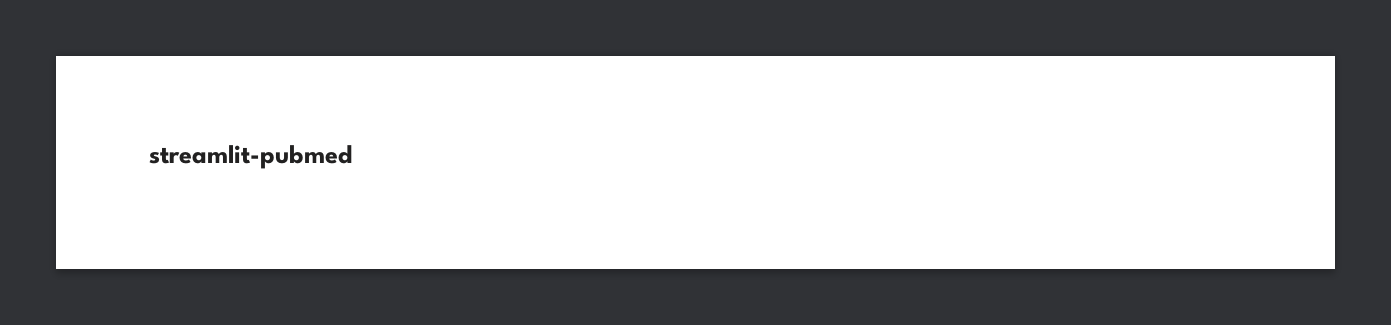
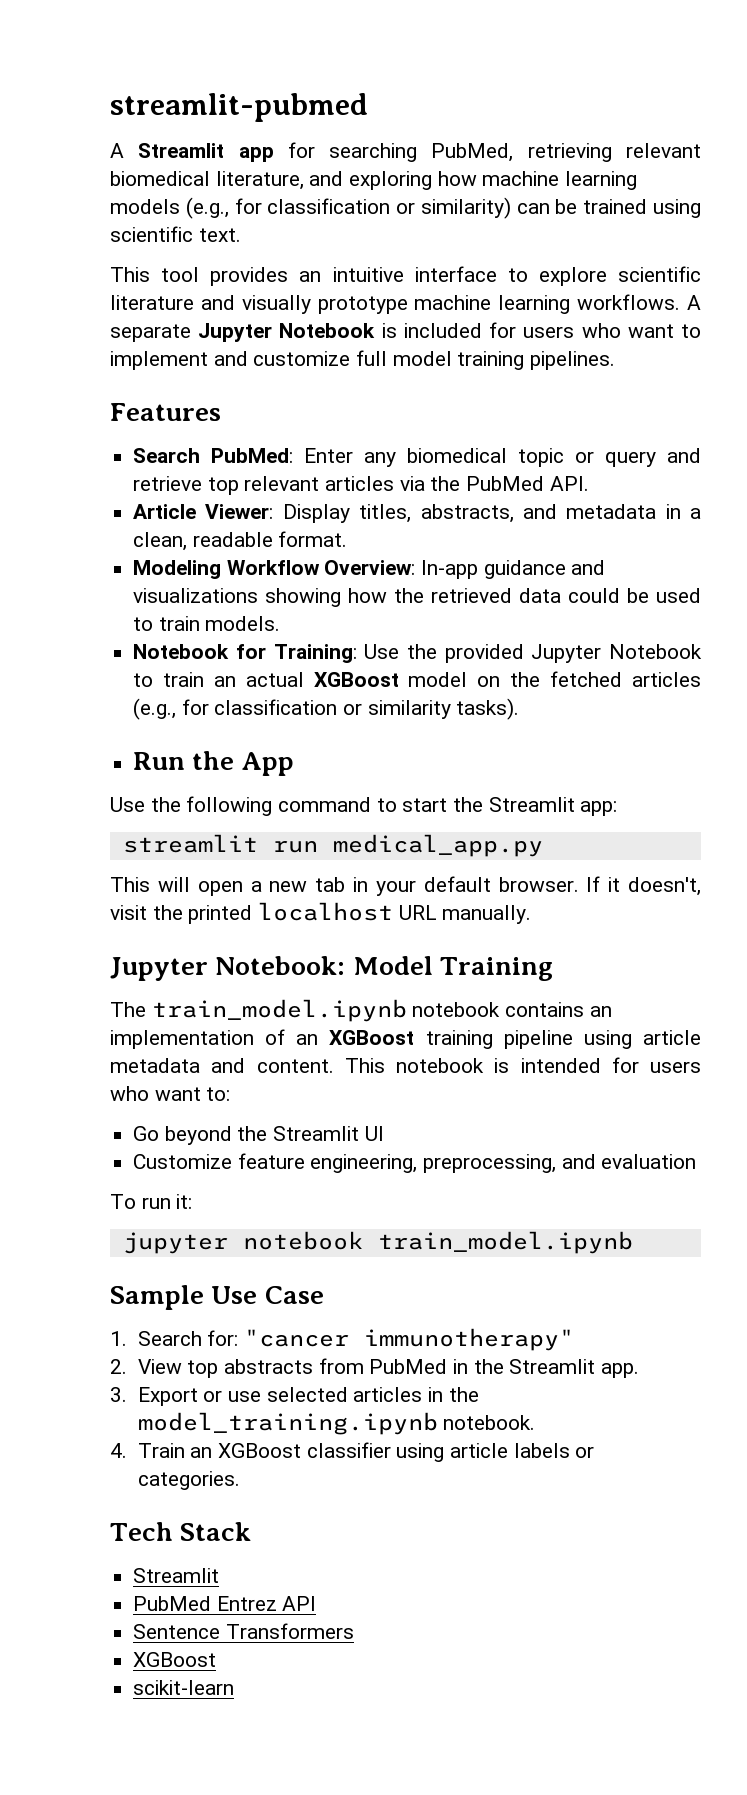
+ A Streamlit app for searching PubMed, retrieving relevant biomedical literature, and exploring how machine learning models (e.g., for classification or similarity) can be trained using scientific text.
+ This tool provides an intuitive interface to explore scientific literature and visually prototype machine learning workflows. A separate Jupyter Notebook is included for users who want to implement and customize full model training pipelines.
+ Features
+ Search PubMed: Enter any biomedical topic or query and retrieve top relevant articles via the PubMed API.
+ Article Viewer: Display titles, abstracts, and metadata in a clean, readable format.
+ Modeling Workflow Overview: In-app guidance and visualizations showing how the retrieved data could be used to train models.
+ Notebook for Training: Use the provided Jupyter Notebook to train an actual XGBoost model on the fetched articles (e.g., for classification or similarity tasks).
+ Run the App
+ Use the following command to start the Streamlit app:
+ streamlit run medical_app.py
+ This will open a new tab in your default browser. If it doesn't, visit the printed localhost URL manually.
+ Jupyter Notebook: Model Training
+ The train_model.ipynb notebook contains an implementation of an XGBoost training pipeline using article metadata and content. This notebook is intended for users who want to:
+ Go beyond the Streamlit UI
+ Customize feature engineering, preprocessing, and evaluation
+ To run it:
+ jupyter notebook train_model.ipynb
+ Sample Use Case
+ 1. Search for: "cancer immunotherapy"
+ 2. View top abstracts from PubMed in the Streamlit app.
+ 3. Export or use selected articles in the model_training.ipynb notebook.
+ 4. Train an XGBoost classifier using article labels or categories.
+ Tech Stack
+ Streamlit
+ PubMed Entrez API
+ Sentence Transformers
+ XGBoost
+ scikit-learn

